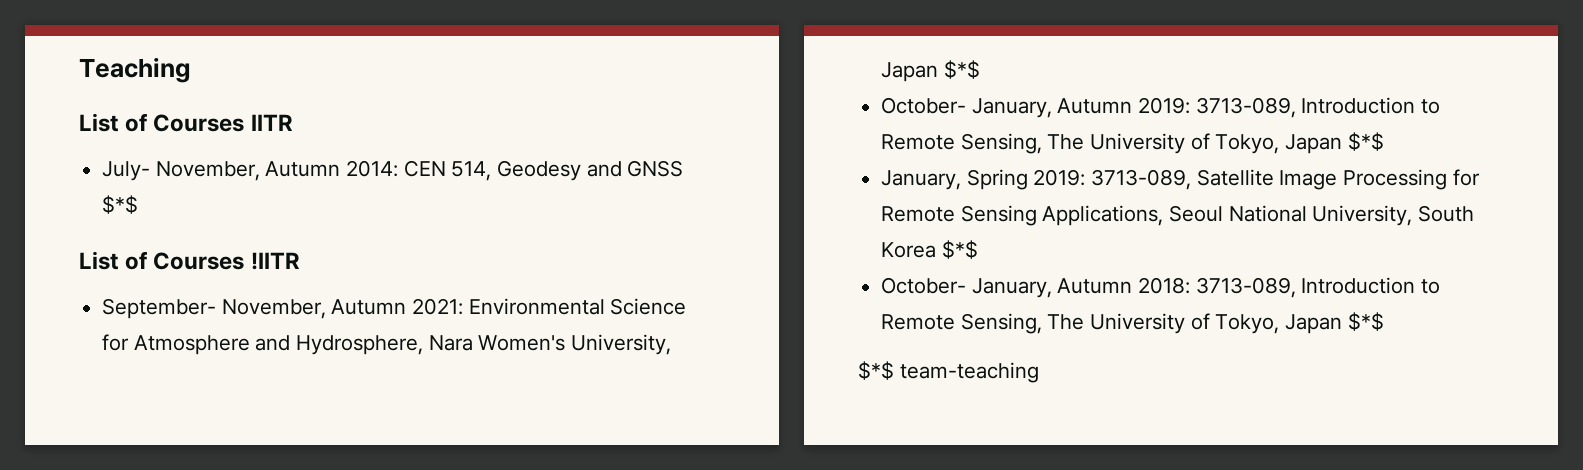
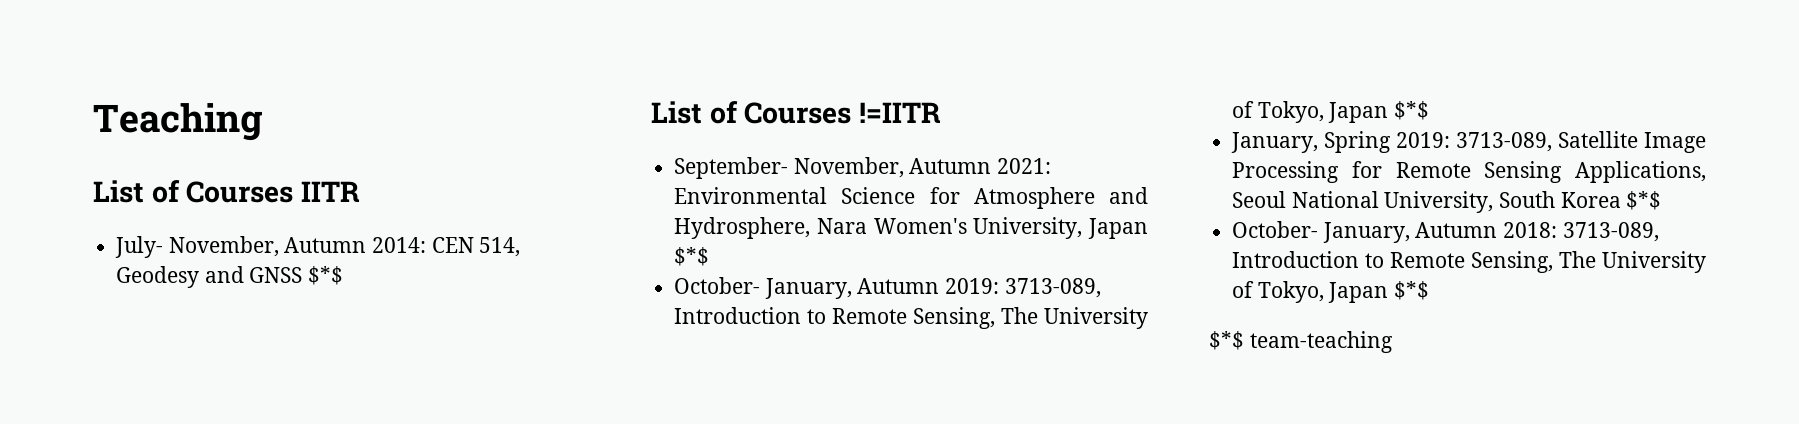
- List of Courses !IITR
+ List of Courses !=IITR

